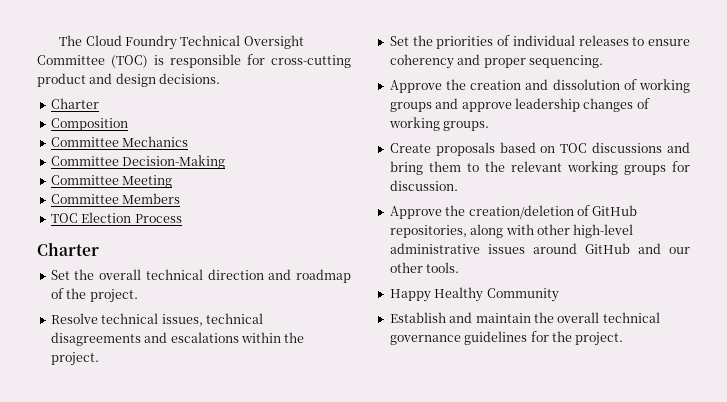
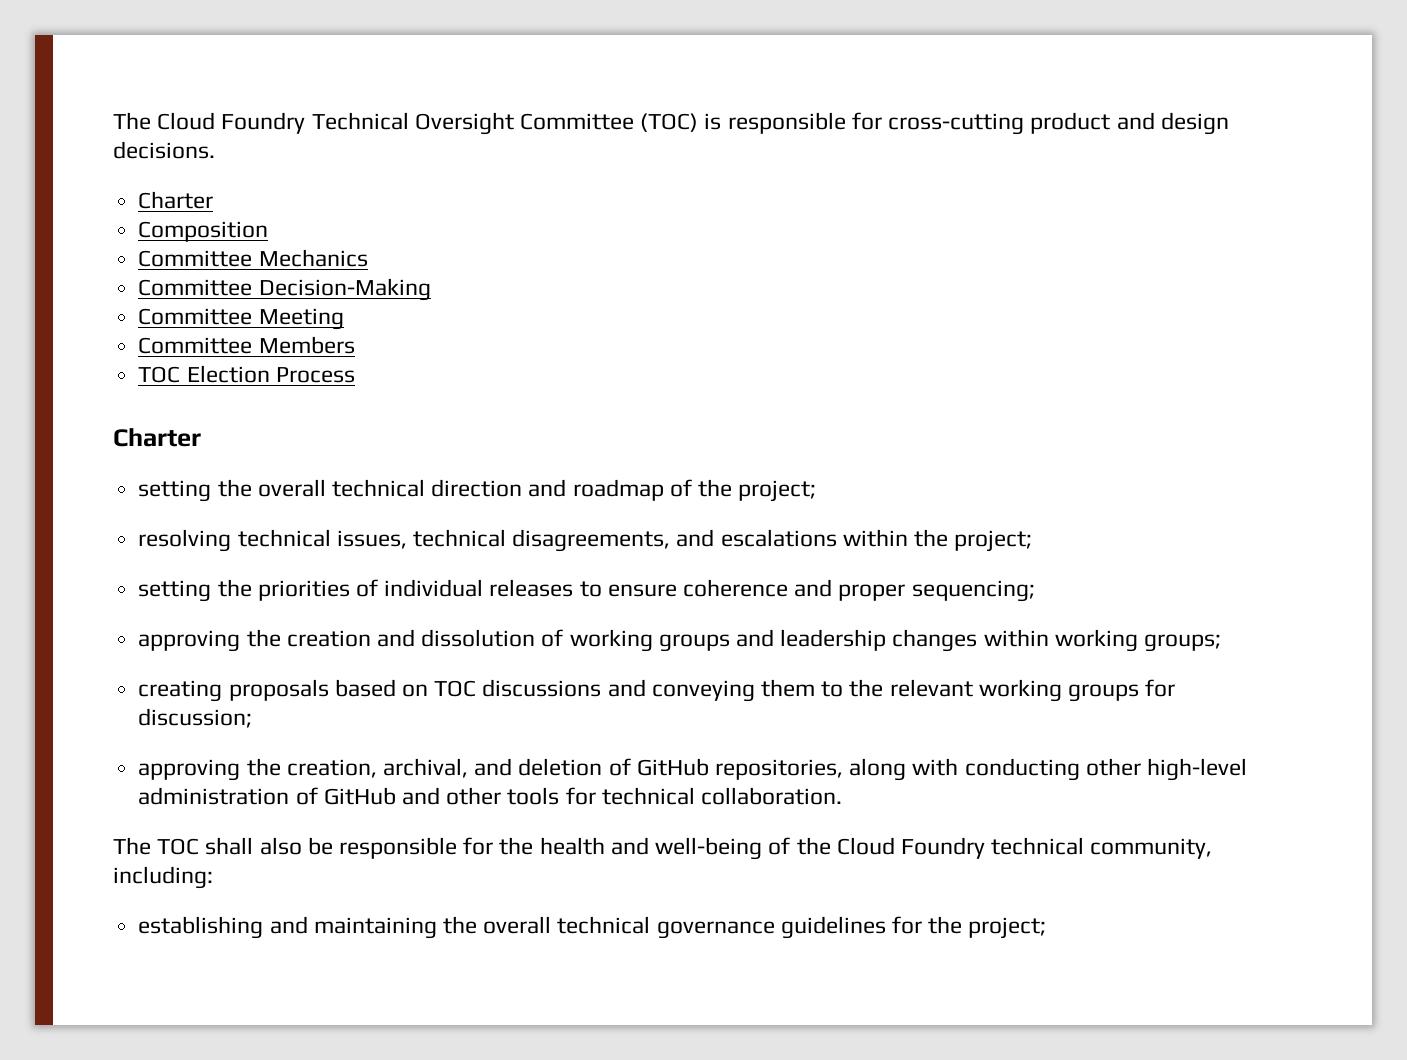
- Set the overall technical direction and roadmap of the project.
- Resolve technical issues, technical disagreements and escalations within the project.
- Set the priorities of individual releases to ensure coherency and proper sequencing.
- Approve the creation and dissolution of working groups and approve leadership changes of working groups.
- Create proposals based on TOC discussions and bring them to the relevant working groups for discussion.
- Approve the creation/deletion of GitHub repositories, along with other high-level administrative issues around GitHub and our other tools.
- Happy Healthy Community
- Establish and maintain the overall technical governance guidelines for the project.
+ setting the overall technical direction and roadmap of the project;
+ resolving technical issues, technical disagreements, and escalations within the project;
+ setting the priorities of individual releases to ensure coherence and proper sequencing;
+ approving the creation and dissolution of working groups and leadership changes within working groups;
+ creating proposals based on TOC discussions and conveying them to the relevant working groups for discussion;
+ approving the creation, archival, and deletion of GitHub repositories, along with conducting other high-level administration of GitHub and other tools for technical collaboration.
+ The TOC shall also be responsible for the health and well-being of the Cloud Foundry technical community, including:
+ establishing and maintaining the overall technical governance guidelines for the project;

